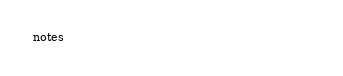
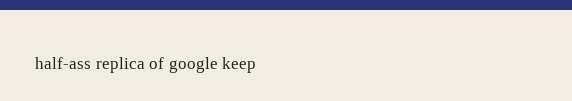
- notes
+ half-ass replica of google keep

